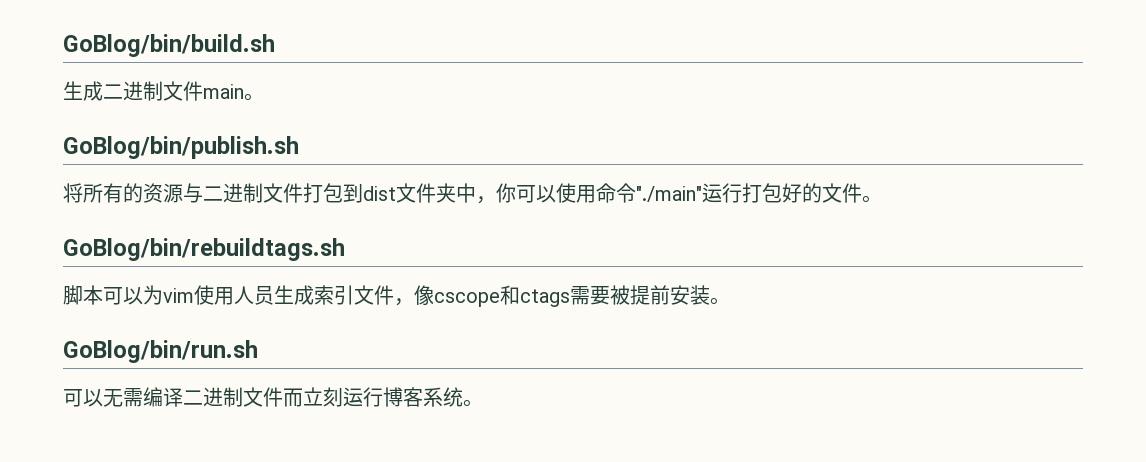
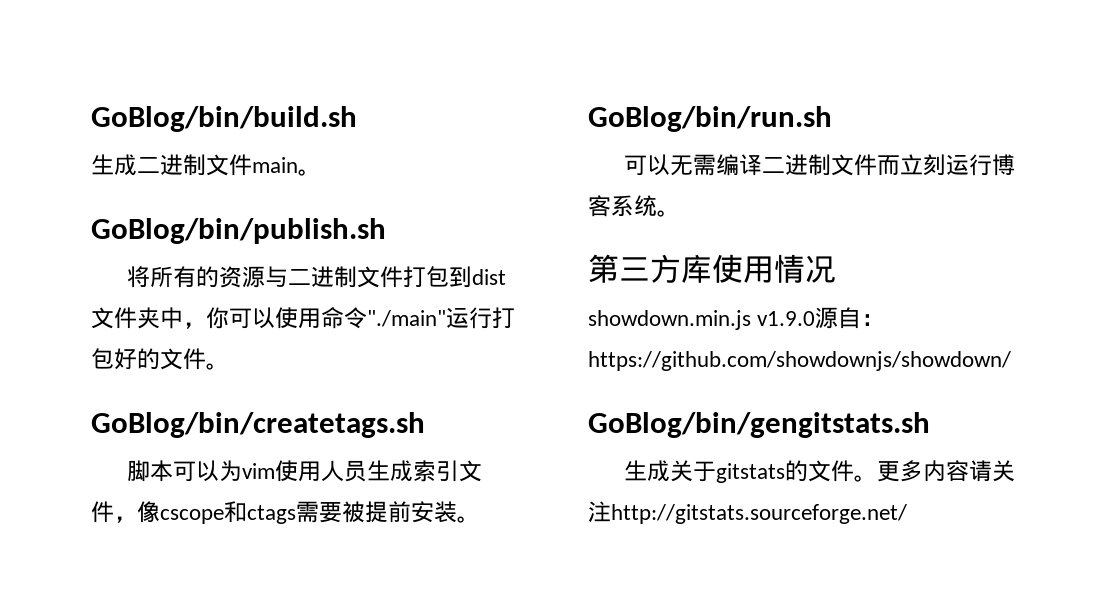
- GoBlog/bin/rebuildtags.sh
+ GoBlog/bin/createtags.sh
+ 第三方库使用情况
+ showdown.min.js v1.9.0源自：https://github.com/showdownjs/showdown/
+ GoBlog/bin/gengitstats.sh
+ 生成关于gitstats的文件。更多内容请关注http://gitstats.sourceforge.net/

